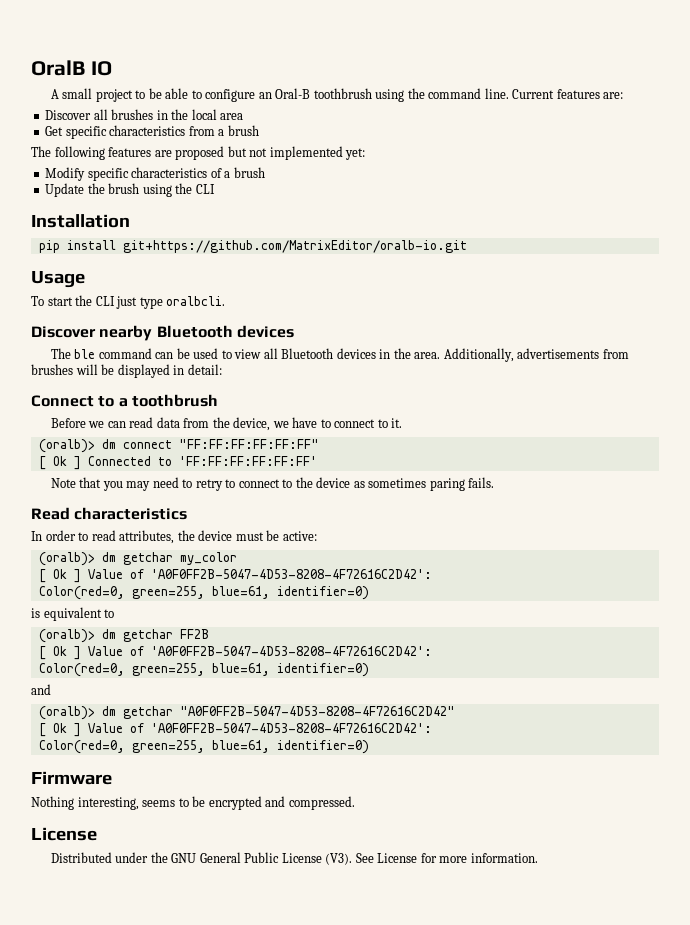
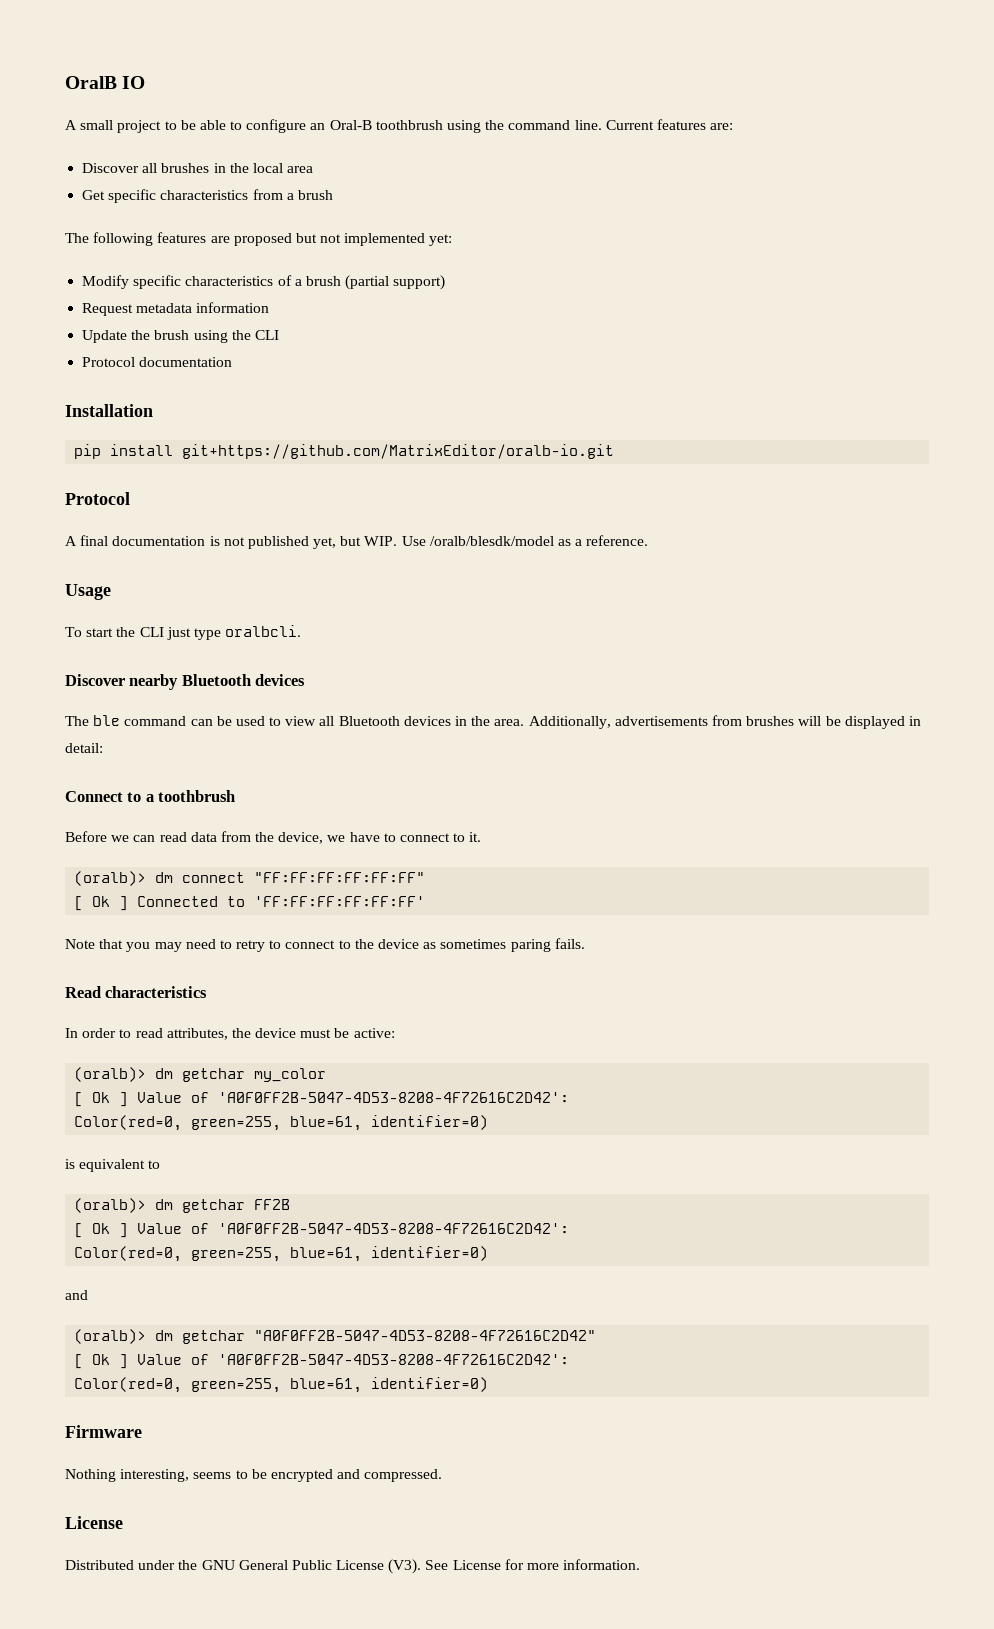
- Modify specific characteristics of a brush
+ Modify specific characteristics of a brush (partial support)
+ Request metadata information
+ Protocol documentation
  pip install git+https://github.com/MatrixEditor/oralb-io.git
+ Protocol
+ A final documentation is not published yet, but WIP. Use /oralb/blesdk/model as a reference.

